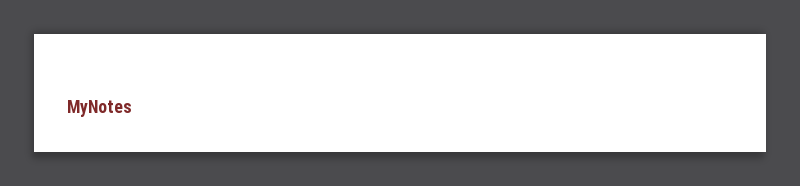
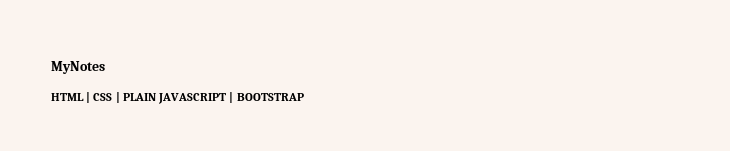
+ HTML | CSS | PLAIN JAVASCRIPT | BOOTSTRAP

